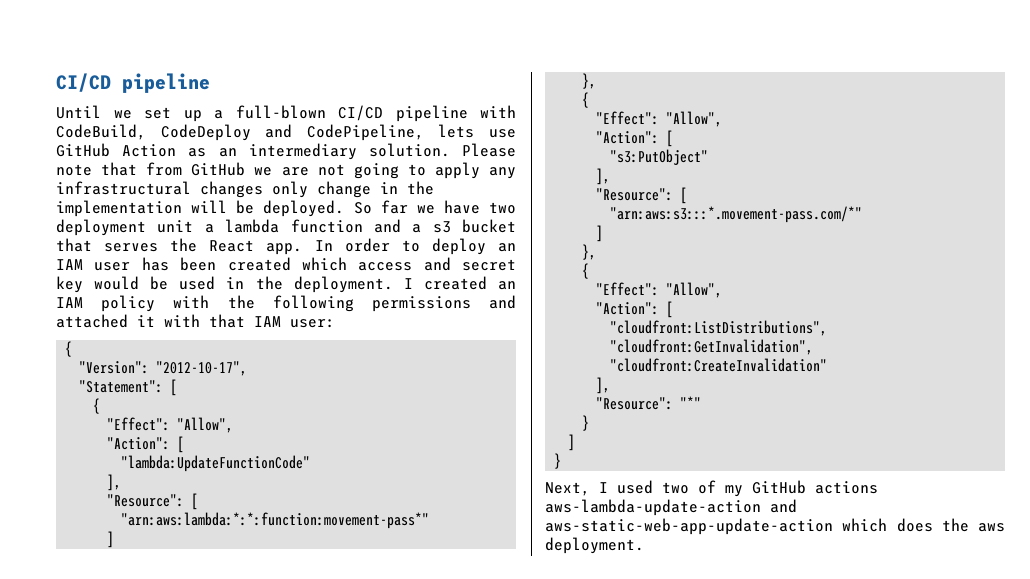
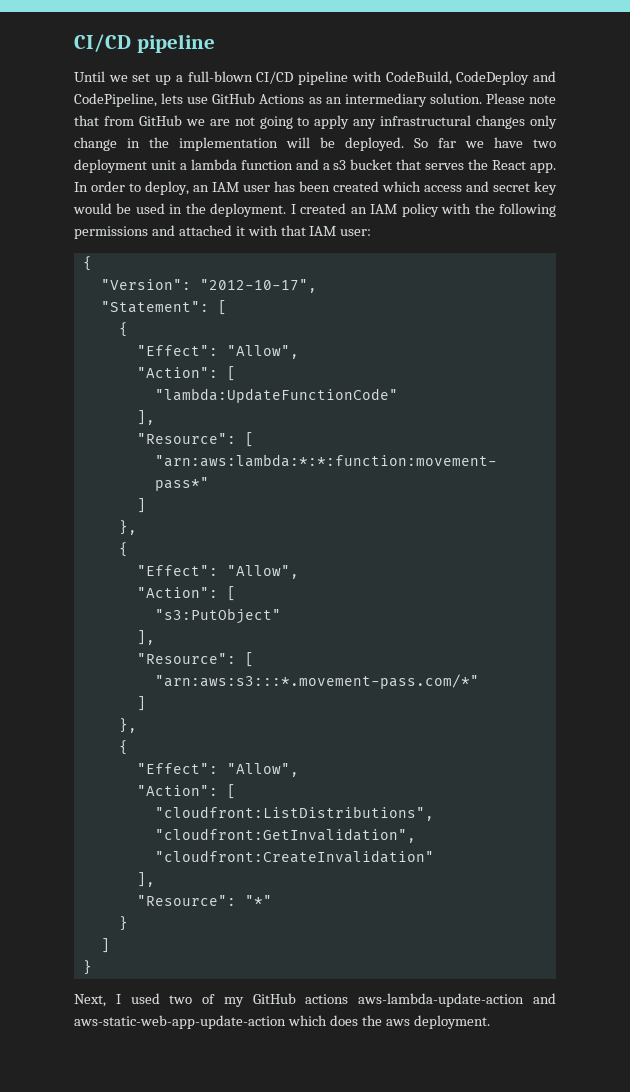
- Until we set up a full-blown CI/CD pipeline with CodeBuild, CodeDeploy and CodePipeline, lets use GitHub Action as an intermediary solution.
+ Until we set up a full-blown CI/CD pipeline with CodeBuild, CodeDeploy and CodePipeline, lets use GitHub Actions as an intermediary solution.
- In order to deploy an IAM user has been created which access and secret key would be used in the deployment.
+ In order to deploy, an IAM user has been created which access and secret key would be used in the deployment.

